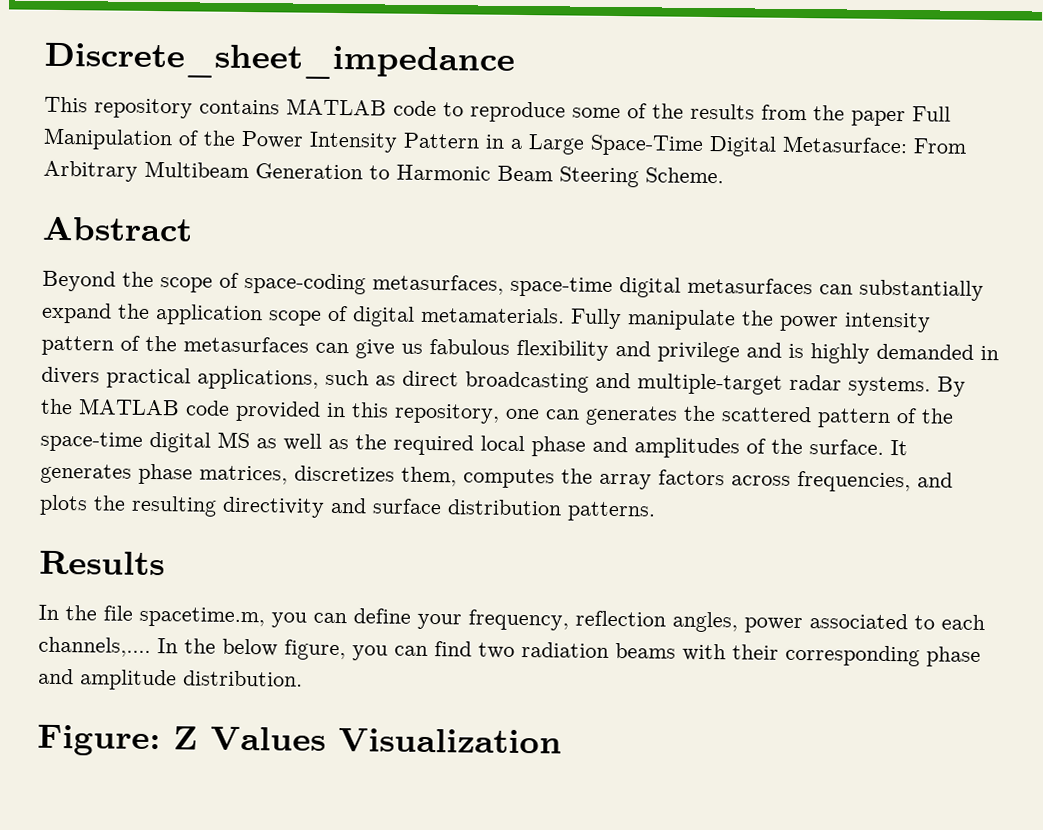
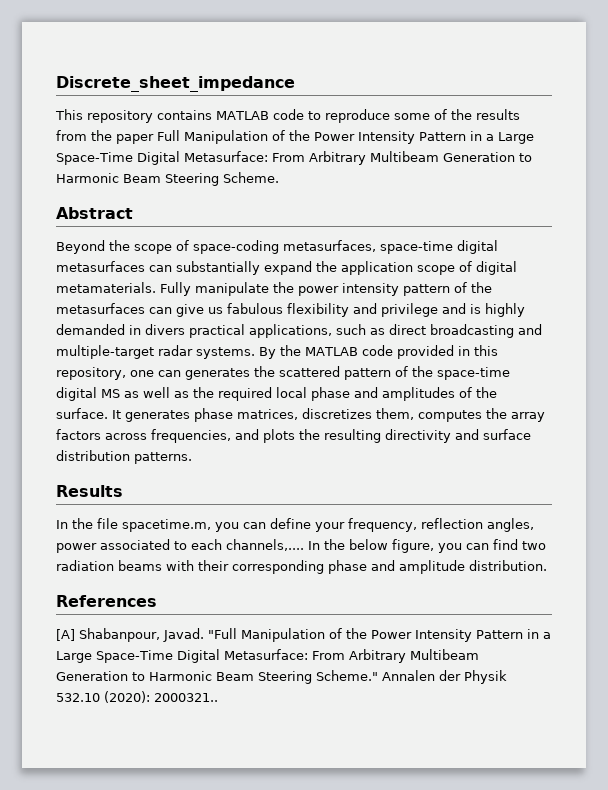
- Figure: Z Values Visualization
+ References
+ [A] Shabanpour, Javad. "Full Manipulation of the Power Intensity Pattern in a Large Space‐Time Digital Metasurface: From Arbitrary Multibeam Generation to Harmonic Beam Steering Scheme." Annalen der Physik 532.10 (2020): 2000321..

